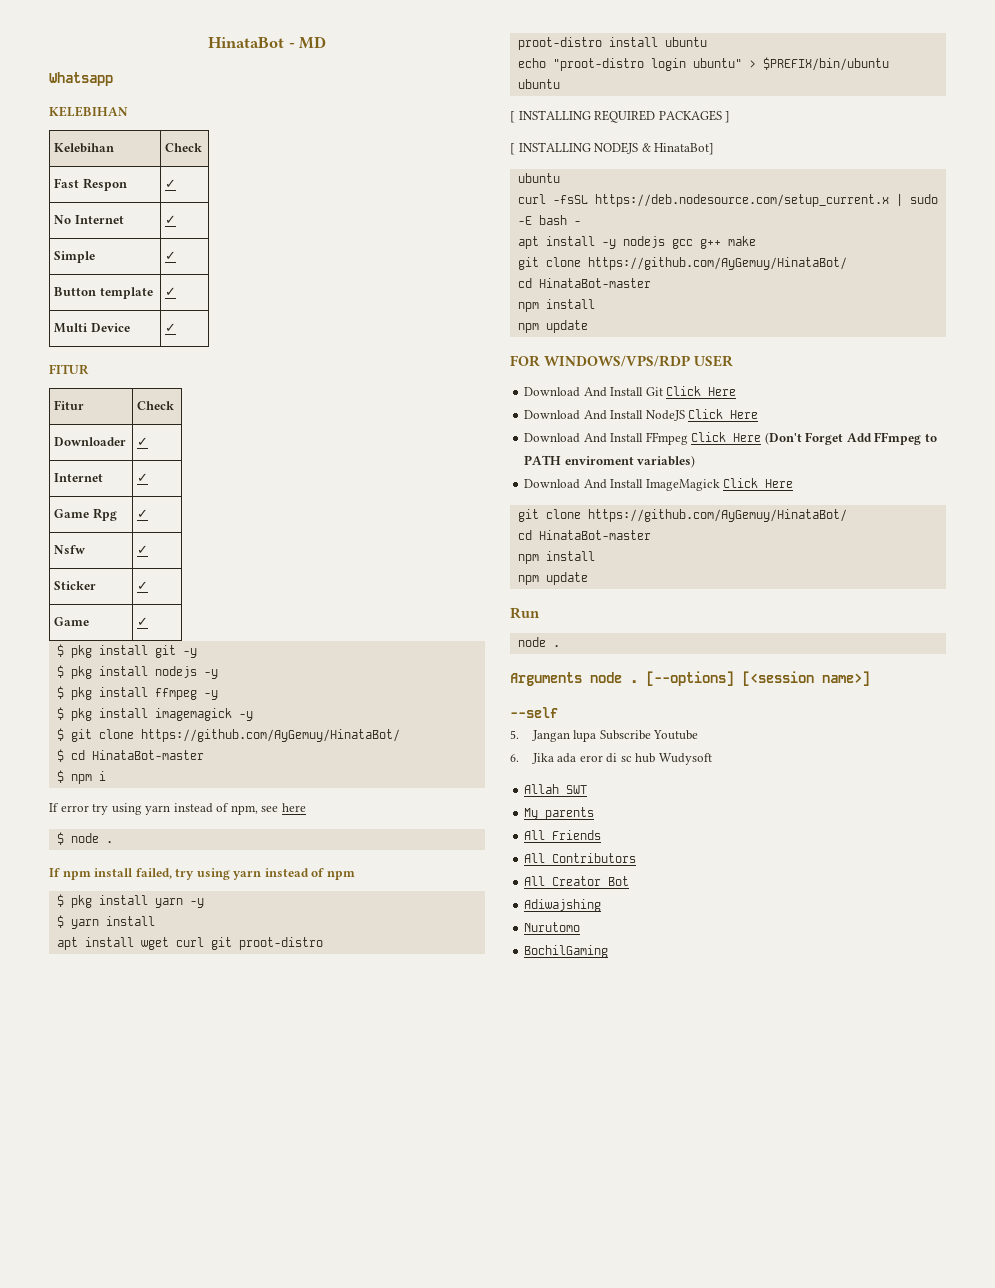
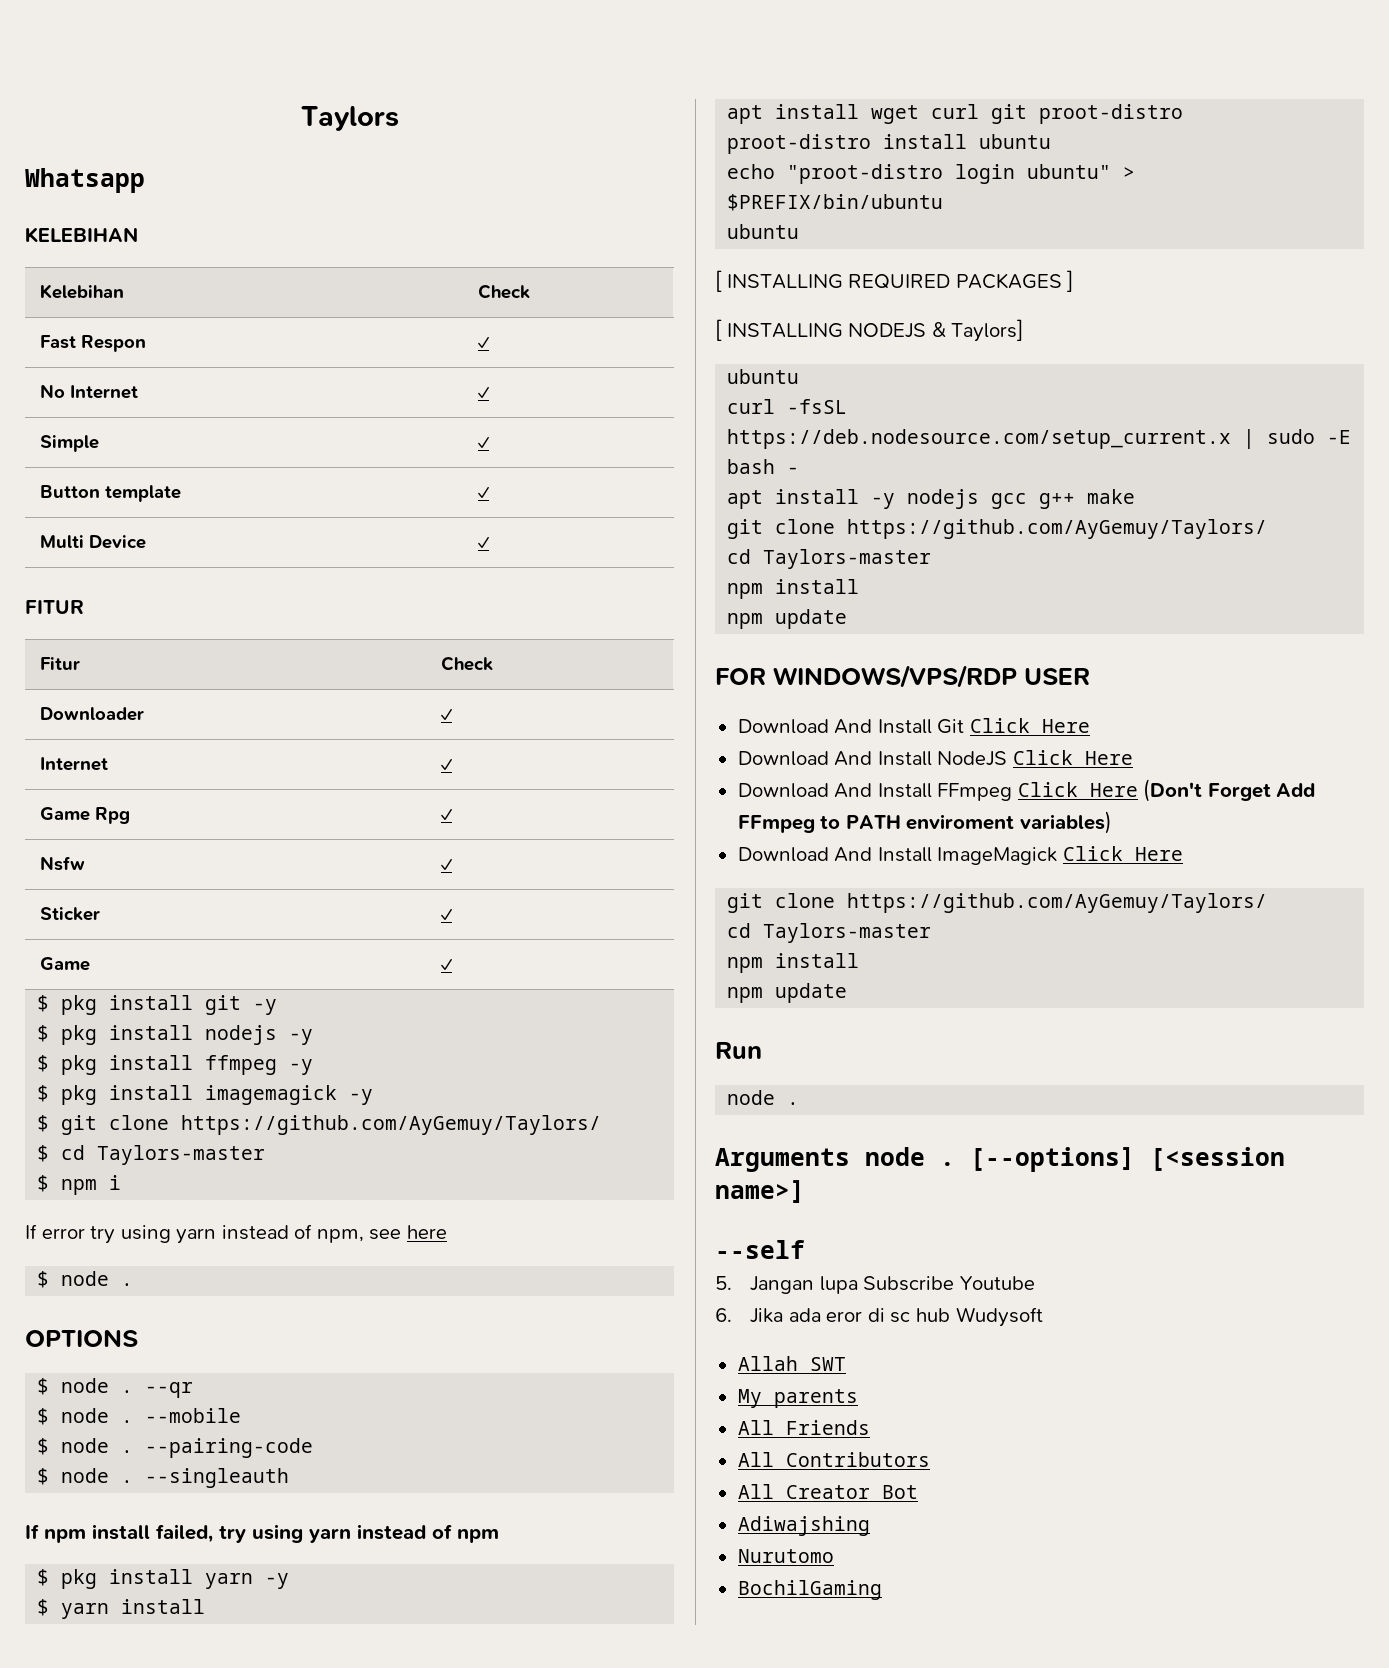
- HinataBot - MD
+ Taylors
- $ git clone https://github.com/AyGemuy/HinataBot/
+ $ git clone https://github.com/AyGemuy/Taylors/
- $ cd HinataBot-master
+ $ cd Taylors-master
+ OPTIONS
+ $ node . --qr
+ $ node . --mobile
+ $ node . --pairing-code
+ $ node . --singleauth
- [ INSTALLING NODEJS & HinataBot]
+ [ INSTALLING NODEJS & Taylors]
  apt install -y nodejs gcc g++ make
- git clone https://github.com/AyGemuy/HinataBot/
- cd HinataBot-master
+ git clone https://github.com/AyGemuy/Taylors/
+ cd Taylors-master
  Download And Install ImageMagick Click Here
- git clone https://github.com/AyGemuy/HinataBot/
- cd HinataBot-master
+ git clone https://github.com/AyGemuy/Taylors/
+ cd Taylors-master

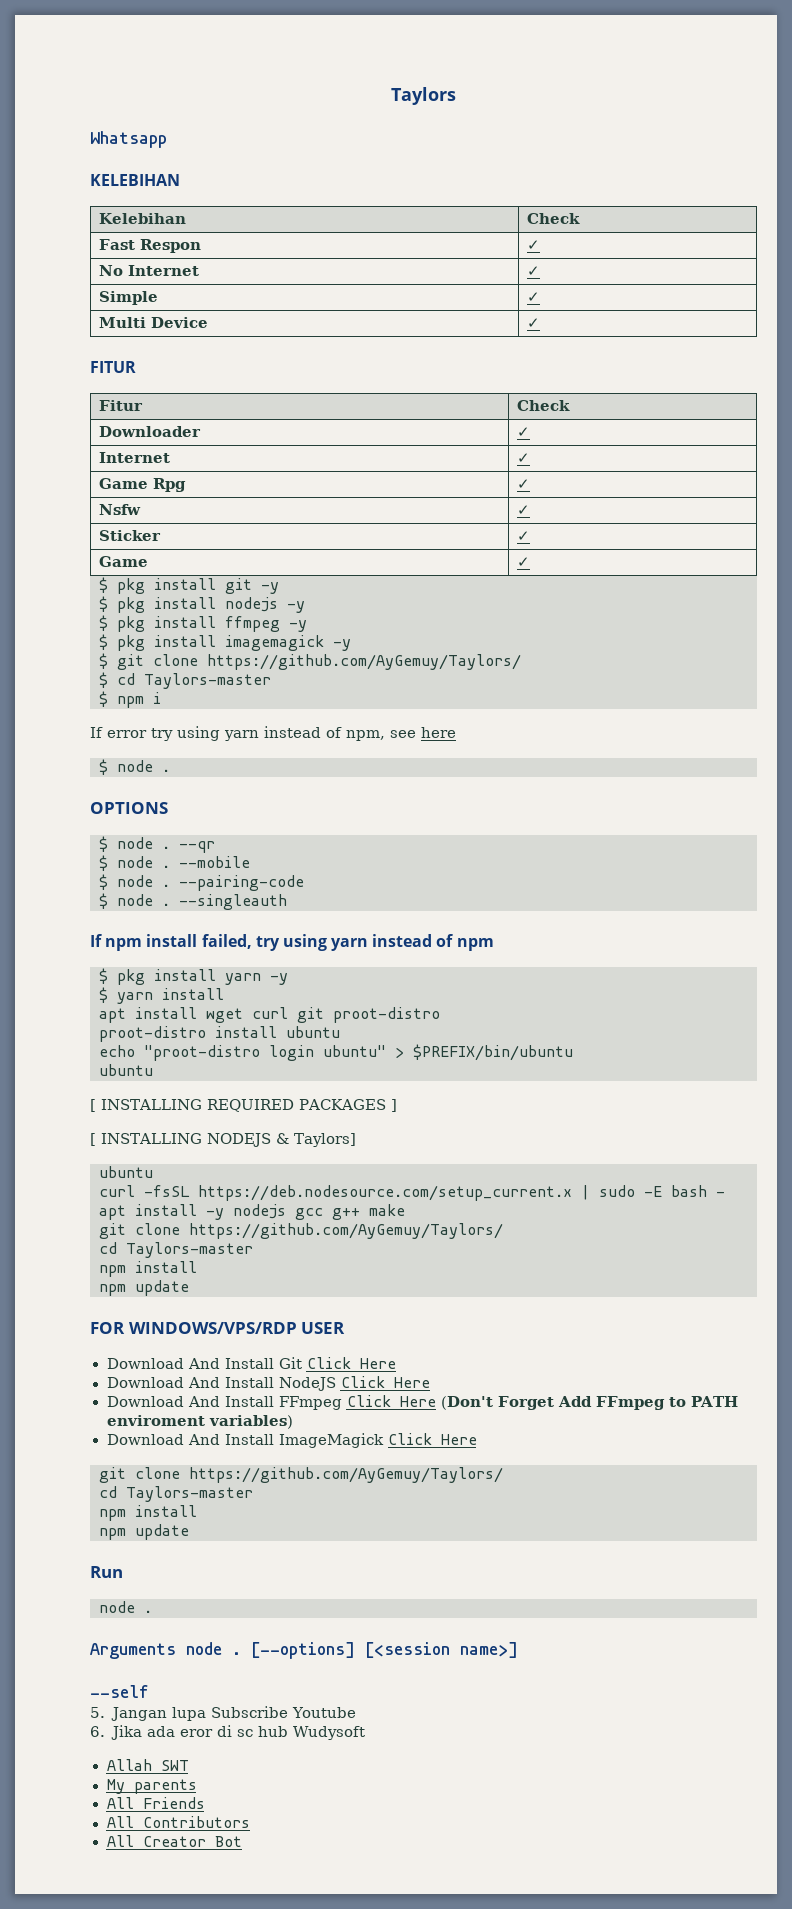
- Button template | ✓
- Adiwajshing
- Nurutomo
- BochilGaming

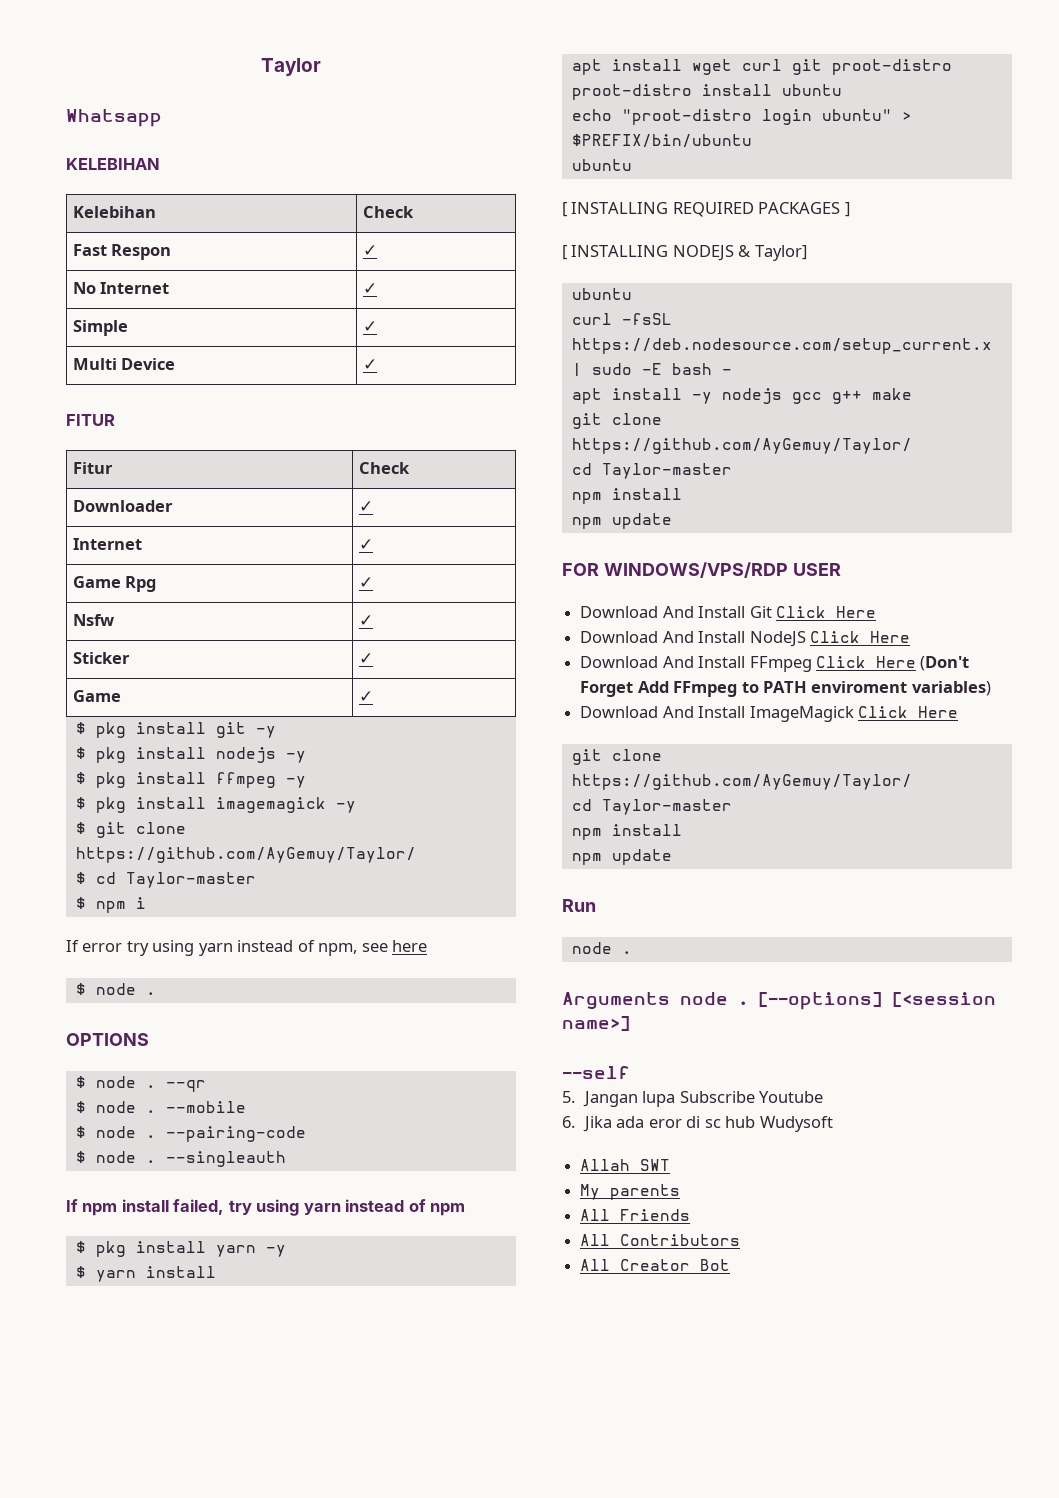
- Taylors
+ Taylor
- $ git clone https://github.com/AyGemuy/Taylors/
+ $ git clone https://github.com/AyGemuy/Taylor/
- $ cd Taylors-master
+ $ cd Taylor-master
- [ INSTALLING NODEJS & Taylors]
+ [ INSTALLING NODEJS & Taylor]
  apt install -y nodejs gcc g++ make
- git clone https://github.com/AyGemuy/Taylors/
- cd Taylors-master
+ git clone https://github.com/AyGemuy/Taylor/
+ cd Taylor-master
  Download And Install ImageMagick Click Here
- git clone https://github.com/AyGemuy/Taylors/
- cd Taylors-master
+ git clone https://github.com/AyGemuy/Taylor/
+ cd Taylor-master

